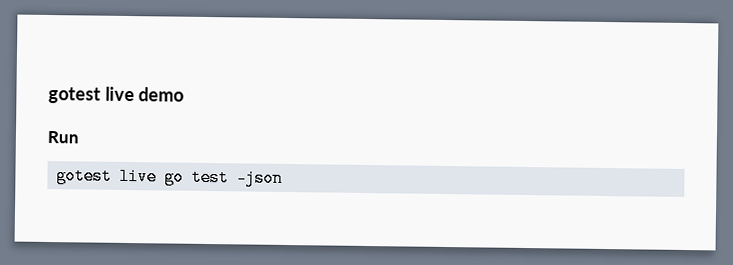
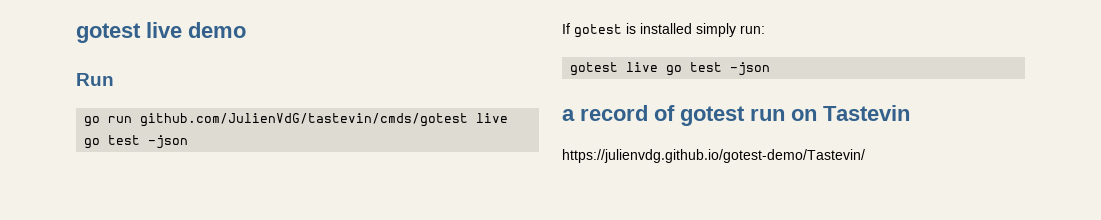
+ go run github.com/JulienVdG/tastevin/cmds/gotest live go test -json
+ If gotest is installed simply run:
+ a record of gotest run on Tastevin
+ https://julienvdg.github.io/gotest-demo/Tastevin/

